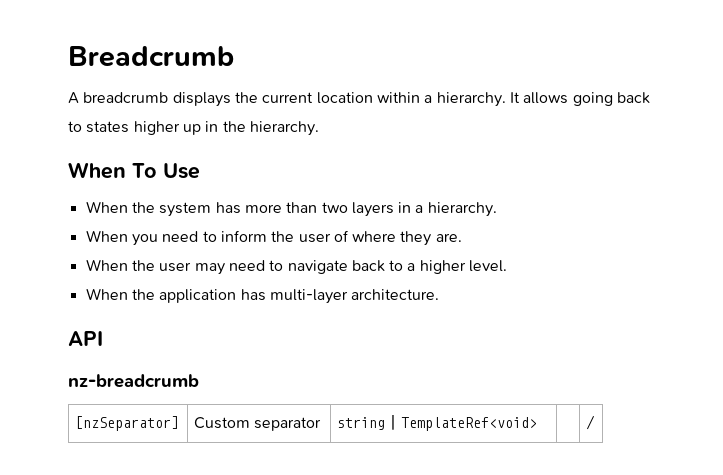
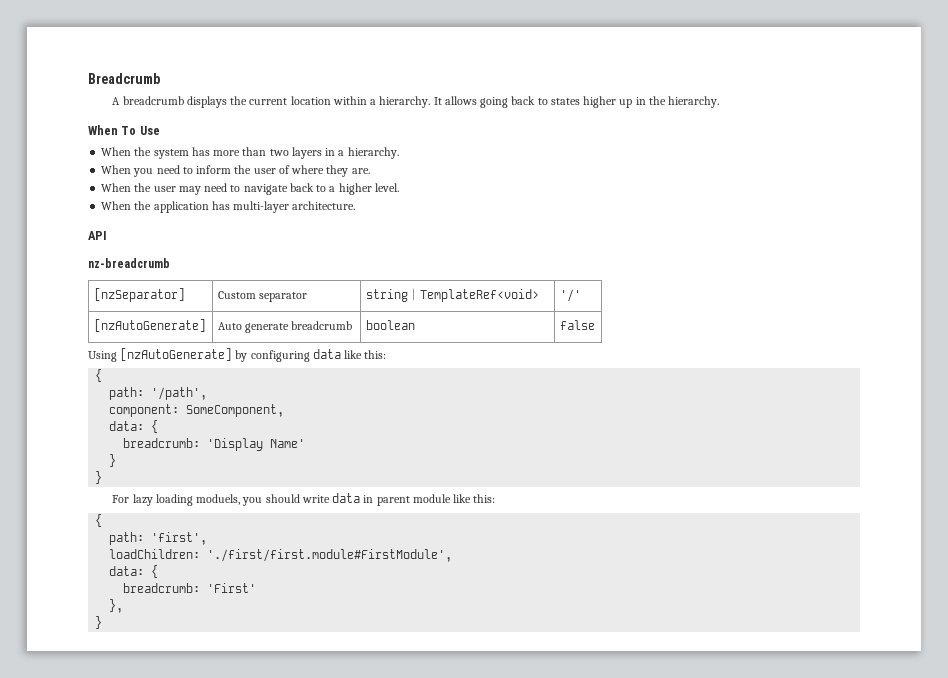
- [nzSeparator] | Custom separator | string丨TemplateRef<void> | | /
+ [nzSeparator] | Custom separator | string｜TemplateRef<void> | '/'
+ [nzAutoGenerate] | Auto generate breadcrumb | boolean | false
+ Using [nzAutoGenerate] by configuring data like this:
+ {
+ path: '/path',
+ component: SomeComponent,
+ data: {
+ breadcrumb: 'Display Name'
+ }
+ }
+ For lazy loading moduels, you should write data in parent module like this:
+ {
+ path: 'first',
+ loadChildren: './first/first.module#FirstModule',
+ data: {
+ breadcrumb: 'First'
+ },
+ }

